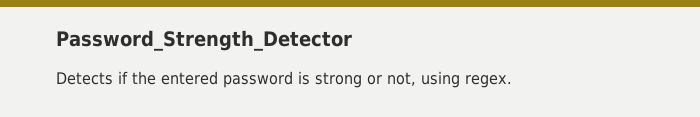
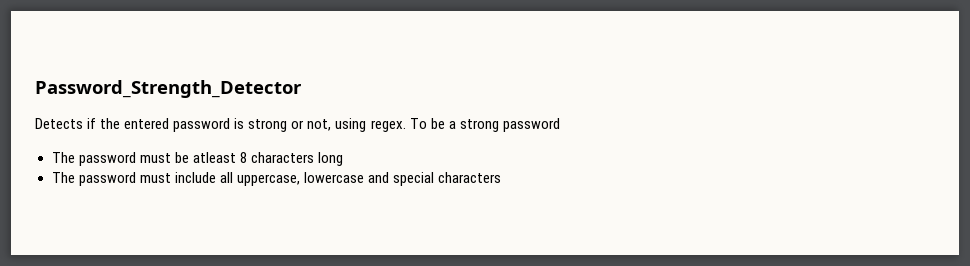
+ To be a strong password
+ The password must be atleast 8 characters long
+ The password must include all uppercase, lowercase and special characters

